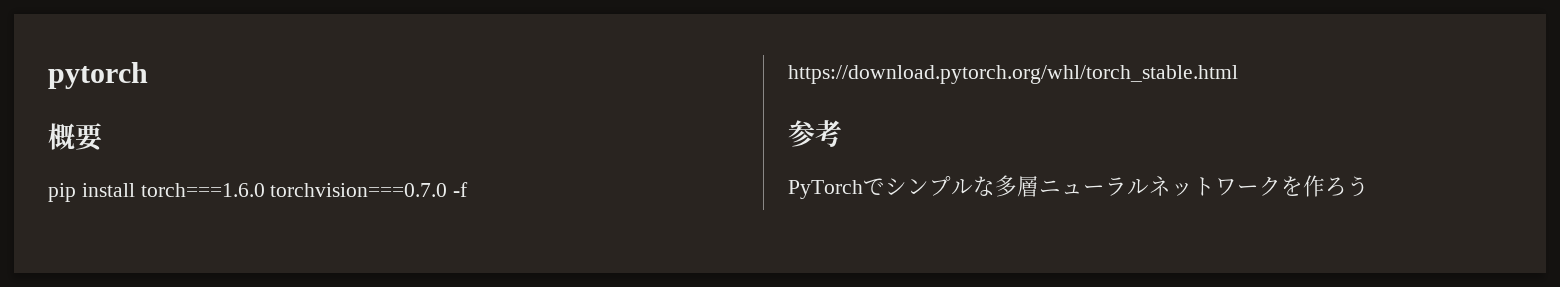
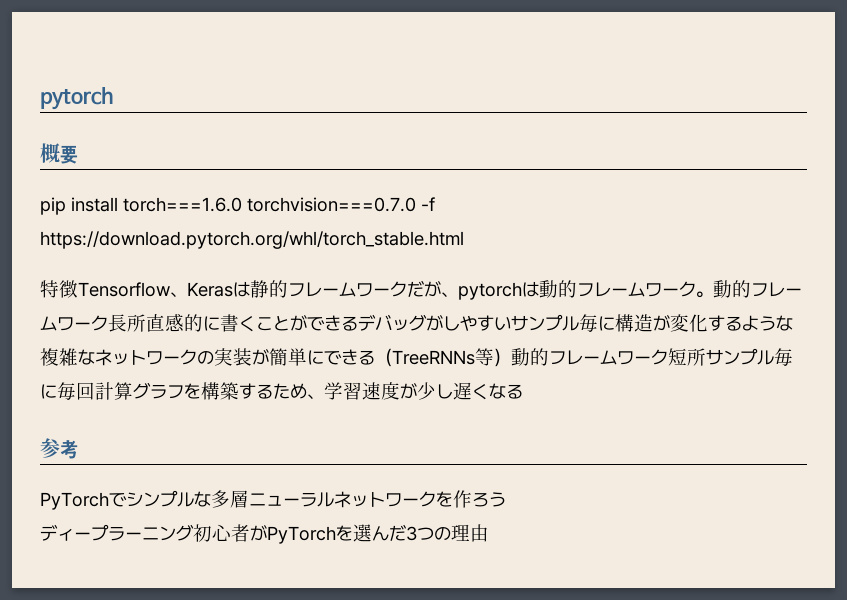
+ 特徴Tensorflow、Kerasは静的フレームワークだが、pytorchは動的フレームワーク。動的フレームワーク長所直感的に書くことができるデバッグがしやすいサンプル毎に構造が変化するような複雑なネットワークの実装が簡単にできる（TreeRNNs等）動的フレームワーク短所サンプル毎に毎回計算グラフを構築するため、学習速度が少し遅くなる
+ ディープラーニング初心者がPyTorchを選んだ3つの理由

